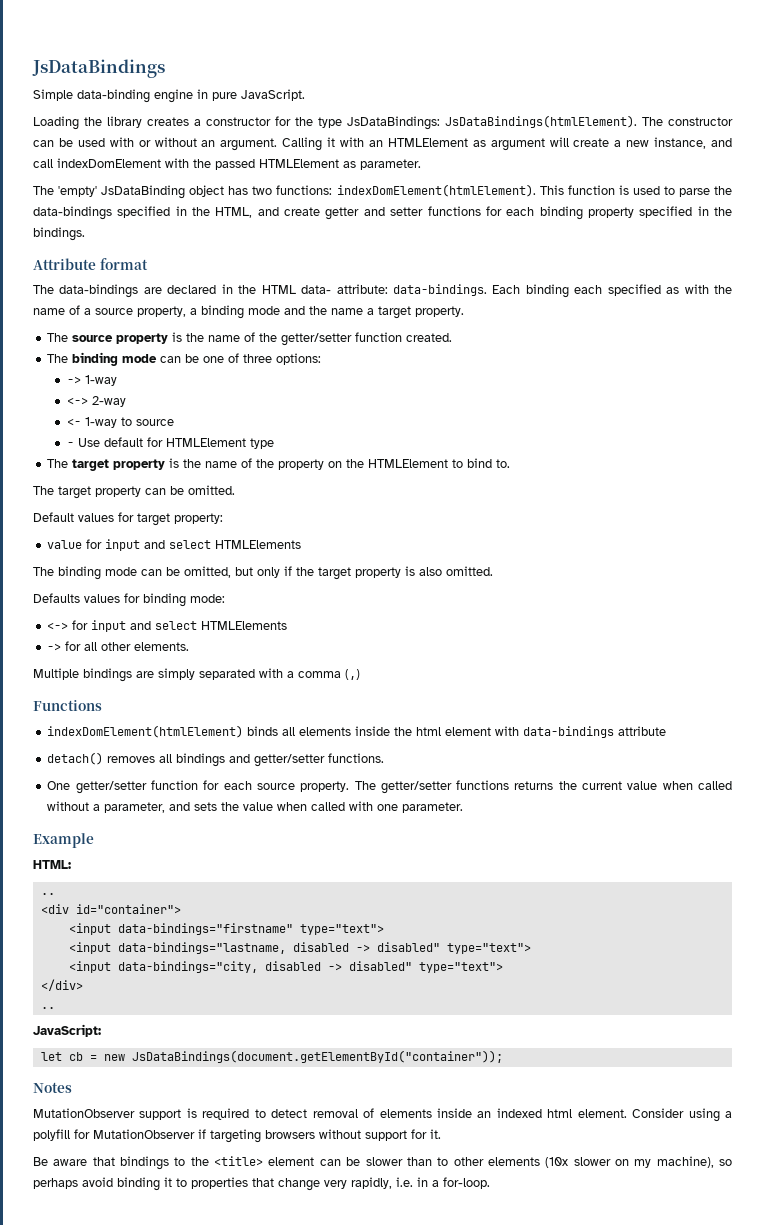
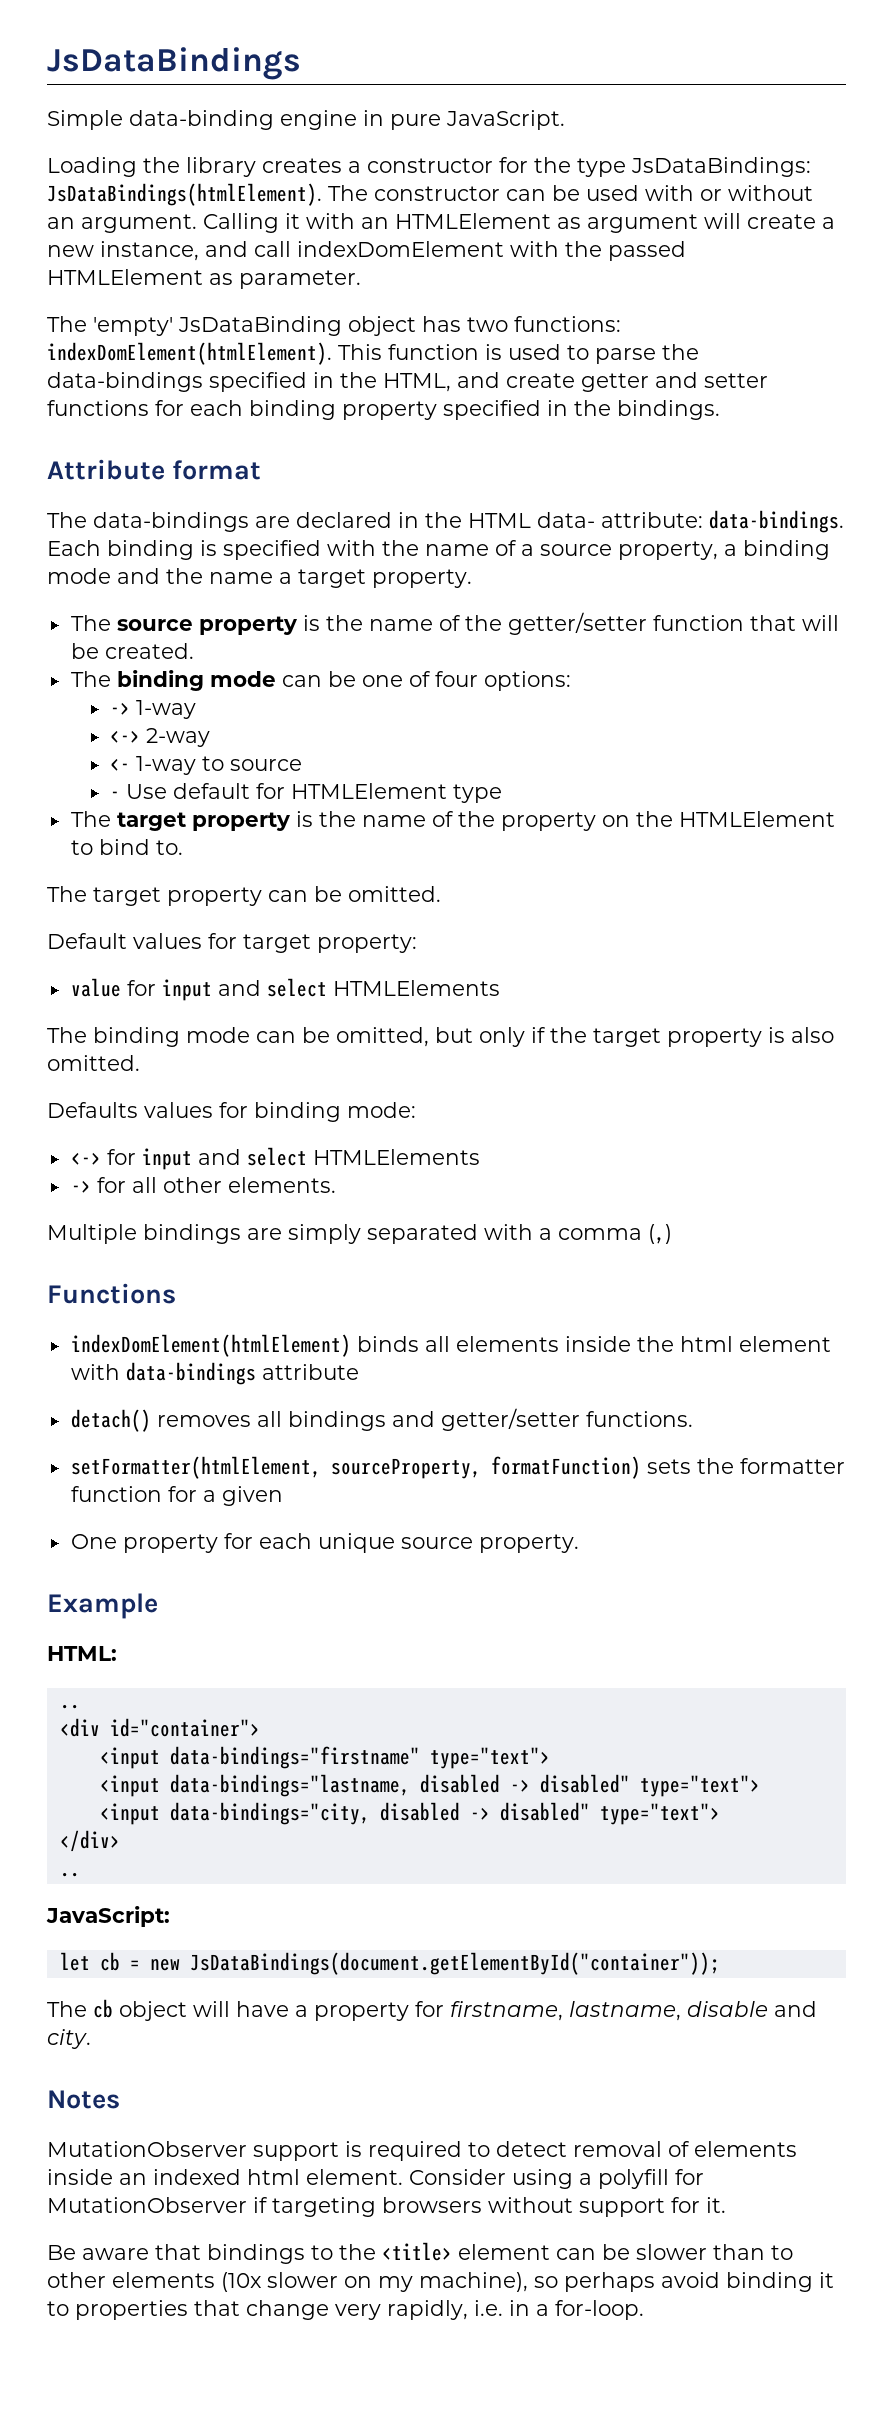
- Each binding each specified as with the name of a source property, a binding mode and the name a target property.
+ Each binding is specified with the name of a source property, a binding mode and the name a target property.
- The source property is the name of the getter/setter function created.
+ The source property is the name of the getter/setter function that will be created.
- The binding mode can be one of three options:
+ The binding mode can be one of four options:
- One getter/setter function for each source property. The getter/setter functions returns the current value when called without a parameter, and sets the value when called with one parameter.
+ setFormatter(htmlElement, sourceProperty, formatFunction) sets the formatter function for a given
+ One property for each unique source property.
+ The cb object will have a property for firstname, lastname, disable and city.

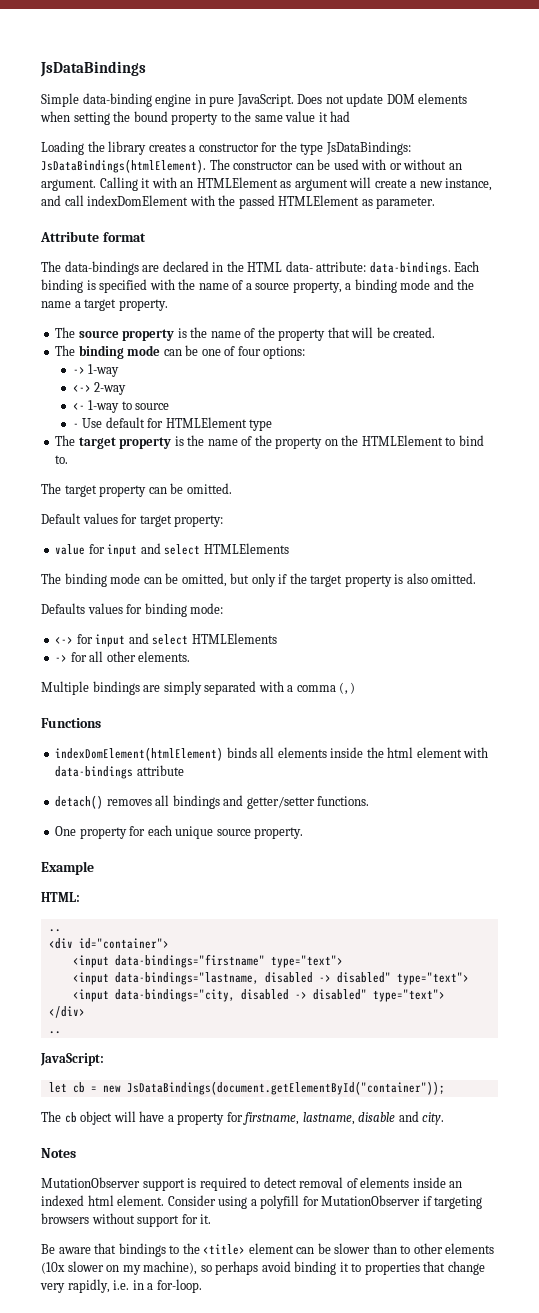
+ Does not update DOM elements when setting the bound property to the same value it had
- The 'empty' JsDataBinding object has two functions: indexDomElement(htmlElement). This function is used to parse the data-bindings specified in the HTML, and create getter and setter functions for each binding property specified in the bindings.
- The source property is the name of the getter/setter function that will be created.
+ The source property is the name of the property that will be created.
- setFormatter(htmlElement, sourceProperty, formatFunction) sets the formatter function for a given

